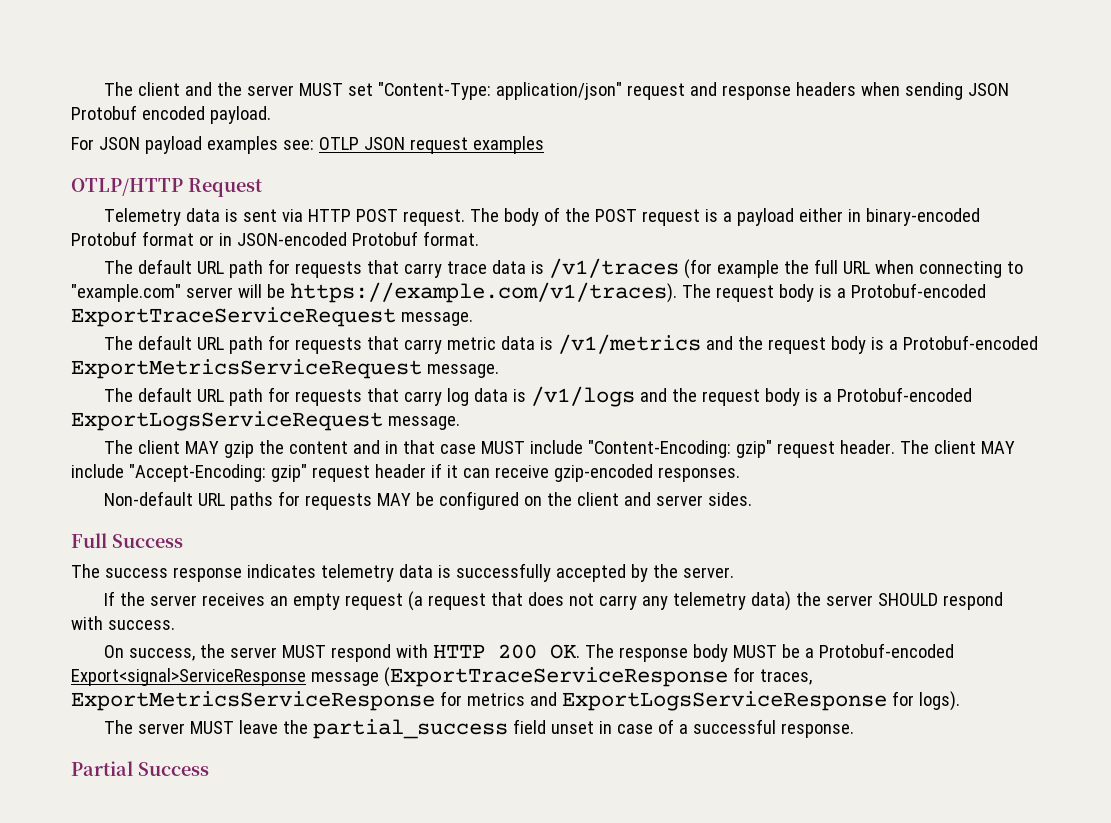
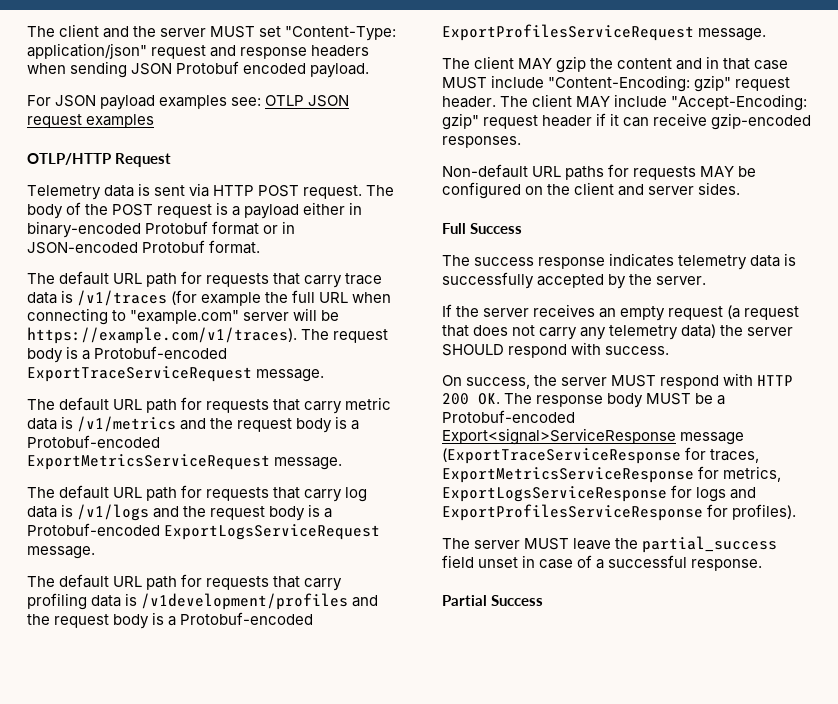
+ The default URL path for requests that carry profiling data is /v1development/profiles and the request body is a Protobuf-encoded ExportProfilesServiceRequest message.
- On success, the server MUST respond with HTTP 200 OK. The response body MUST be a Protobuf-encoded Export<signal>ServiceResponse message (ExportTraceServiceResponse for traces, ExportMetricsServiceResponse for metrics and ExportLogsServiceResponse for logs).
+ On success, the server MUST respond with HTTP 200 OK. The response body MUST be a Protobuf-encoded Export<signal>ServiceResponse message (ExportTraceServiceResponse for traces, ExportMetricsServiceResponse for metrics, ExportLogsServiceResponse for logs and ExportProfilesServiceResponse for profiles).

